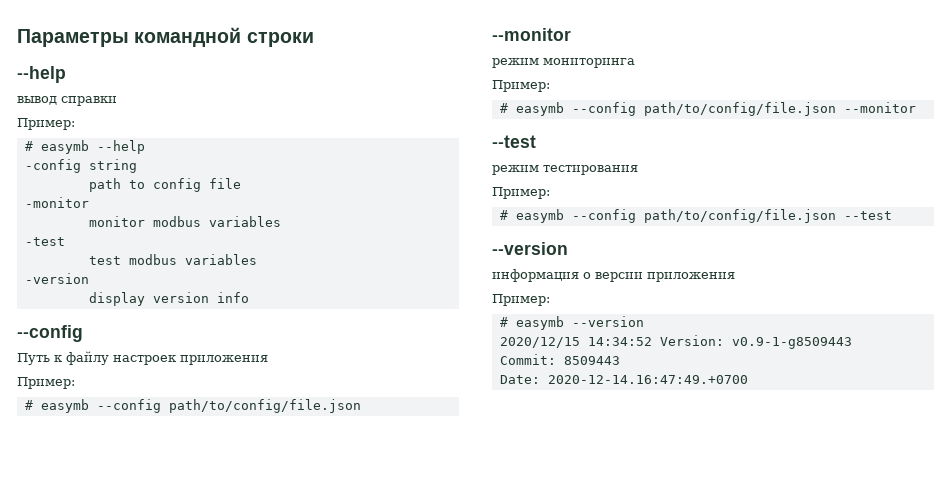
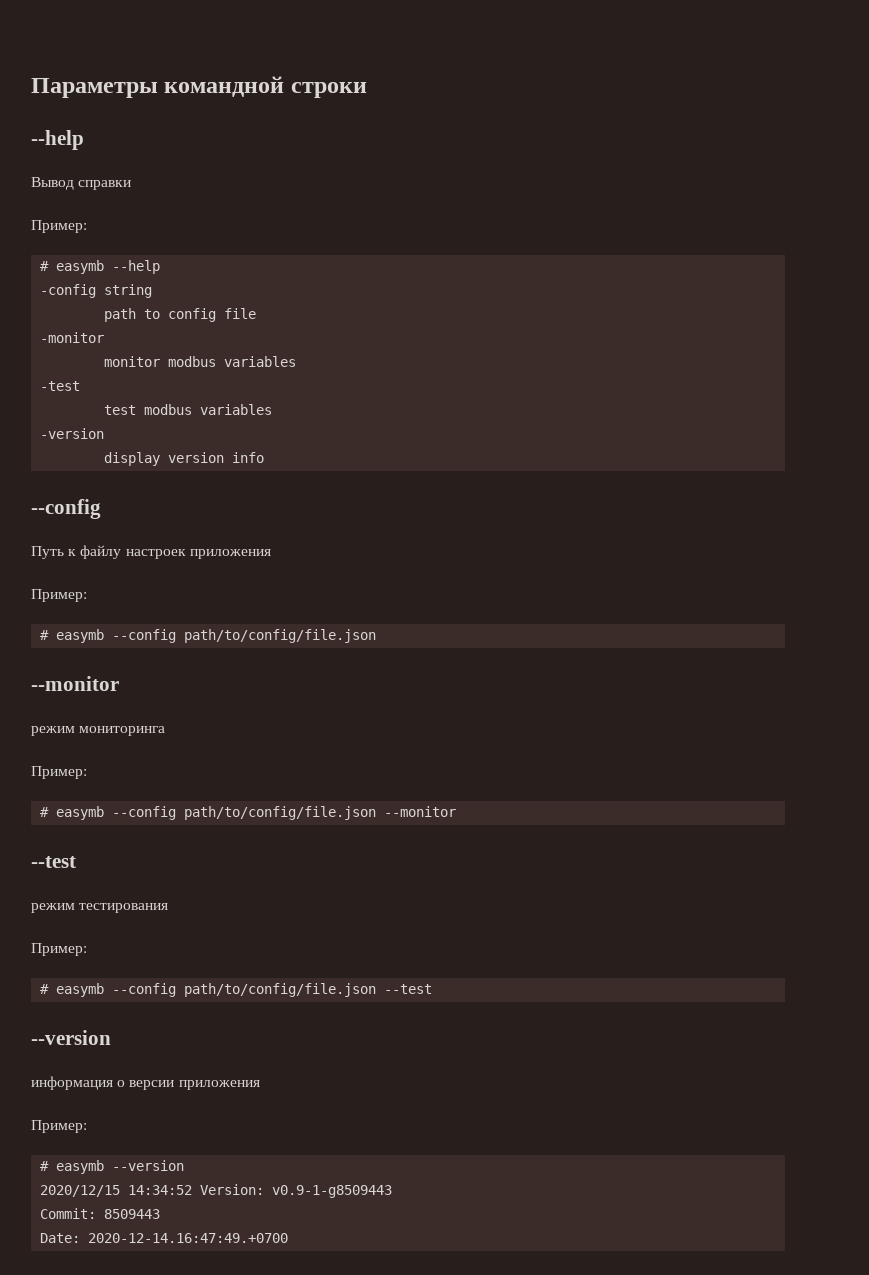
- вывод справки
+ Вывод справки

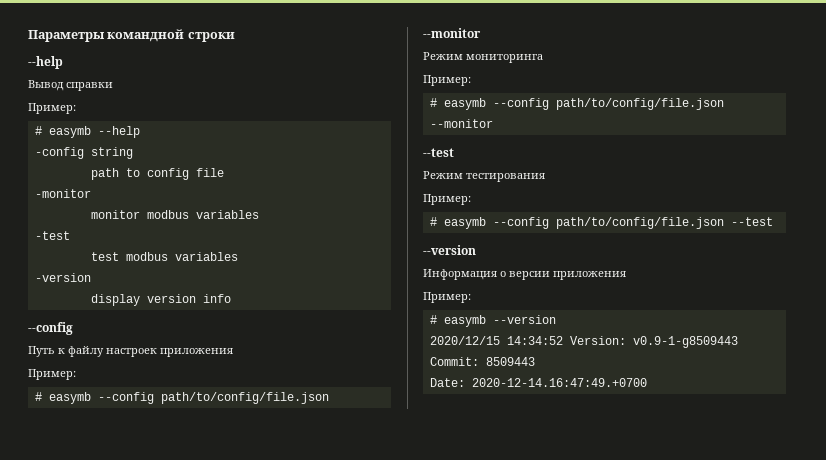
- режим мониторинга
+ Режим мониторинга
- режим тестирования
+ Режим тестирования
- информация о версии приложения
+ Информация о версии приложения

